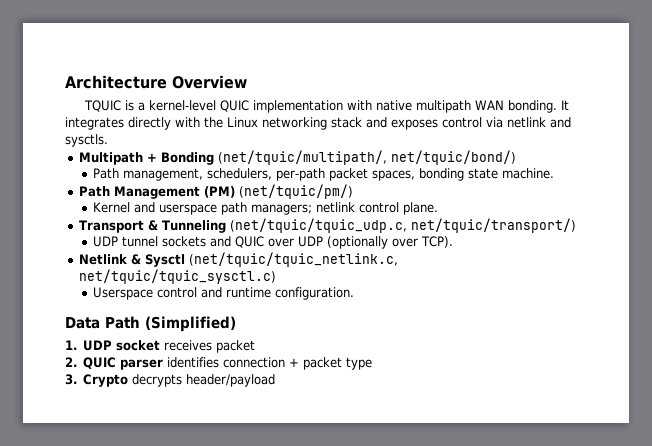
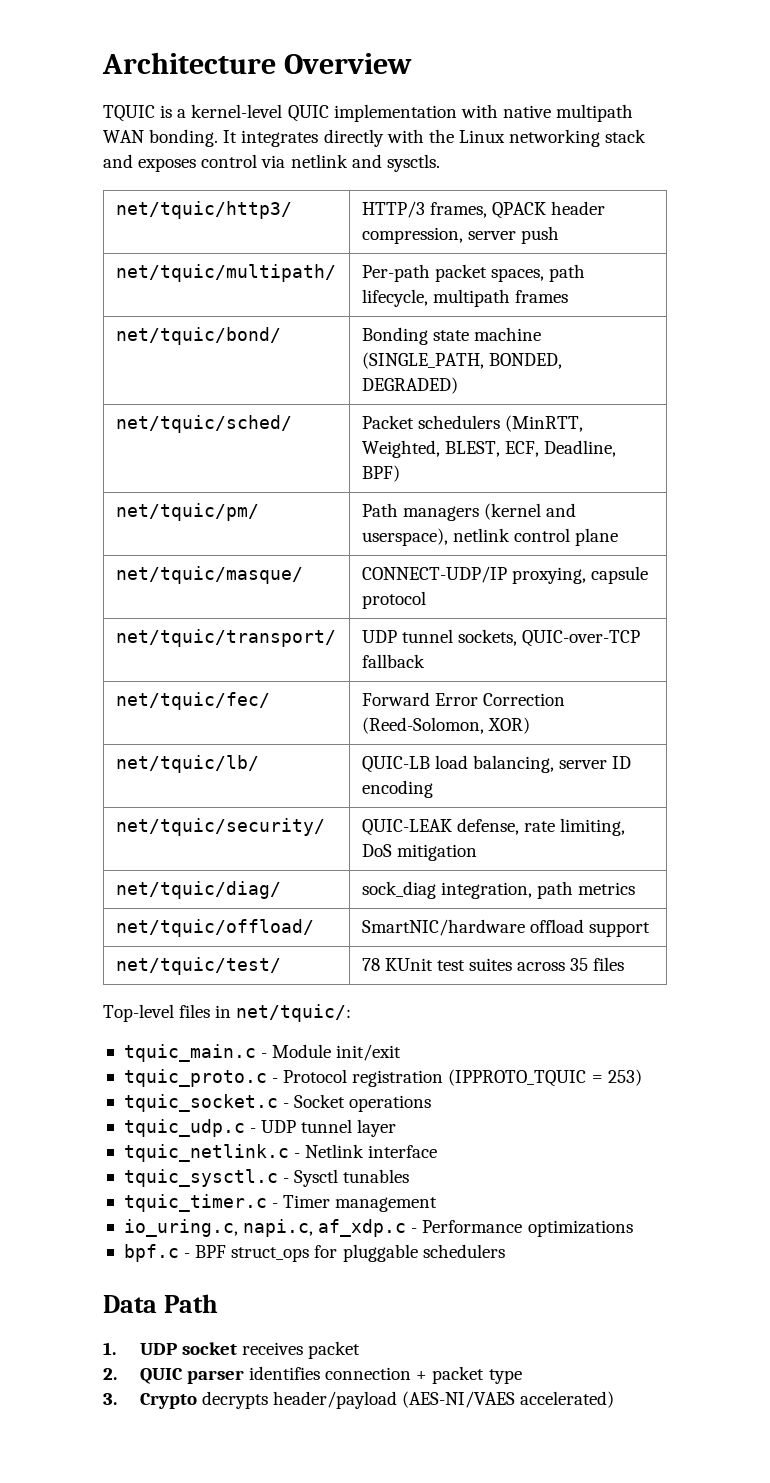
- Multipath + Bonding (net/tquic/multipath/, net/tquic/bond/)
- Path management, schedulers, per‑path packet spaces, bonding state machine.
- Path Management (PM) (net/tquic/pm/)
- Kernel and userspace path managers; netlink control plane.
- Transport & Tunneling (net/tquic/tquic_udp.c, net/tquic/transport/)
- UDP tunnel sockets and QUIC over UDP (optionally over TCP).
- Netlink & Sysctl (net/tquic/tquic_netlink.c, net/tquic/tquic_sysctl.c)
- Userspace control and runtime configuration.
+ net/tquic/http3/ | HTTP/3 frames, QPACK header compression, server push
+ net/tquic/multipath/ | Per-path packet spaces, path lifecycle, multipath frames
+ net/tquic/bond/ | Bonding state machine (SINGLE_PATH, BONDED, DEGRADED)
+ net/tquic/sched/ | Packet schedulers (MinRTT, Weighted, BLEST, ECF, Deadline, BPF)
+ net/tquic/pm/ | Path managers (kernel and userspace), netlink control plane
+ net/tquic/masque/ | CONNECT-UDP/IP proxying, capsule protocol
+ net/tquic/transport/ | UDP tunnel sockets, QUIC-over-TCP fallback
+ net/tquic/fec/ | Forward Error Correction (Reed-Solomon, XOR)
+ net/tquic/lb/ | QUIC-LB load balancing, server ID encoding
+ net/tquic/security/ | QUIC-LEAK defense, rate limiting, DoS mitigation
+ net/tquic/diag/ | sock_diag integration, path metrics
+ net/tquic/offload/ | SmartNIC/hardware offload support
+ net/tquic/test/ | 78 KUnit test suites across 35 files
+ Top-level files in net/tquic/:
+ tquic_main.c - Module init/exit
+ tquic_proto.c - Protocol registration (IPPROTO_TQUIC = 253)
+ tquic_socket.c - Socket operations
+ tquic_udp.c - UDP tunnel layer
+ tquic_netlink.c - Netlink interface
+ tquic_sysctl.c - Sysctl tunables
+ tquic_timer.c - Timer management
+ io_uring.c, napi.c, af_xdp.c - Performance optimizations
+ bpf.c - BPF struct_ops for pluggable schedulers
- Data Path (Simplified)
+ Data Path
- 3. Crypto decrypts header/payload
+ 3. Crypto decrypts header/payload (AES-NI/VAES accelerated)

